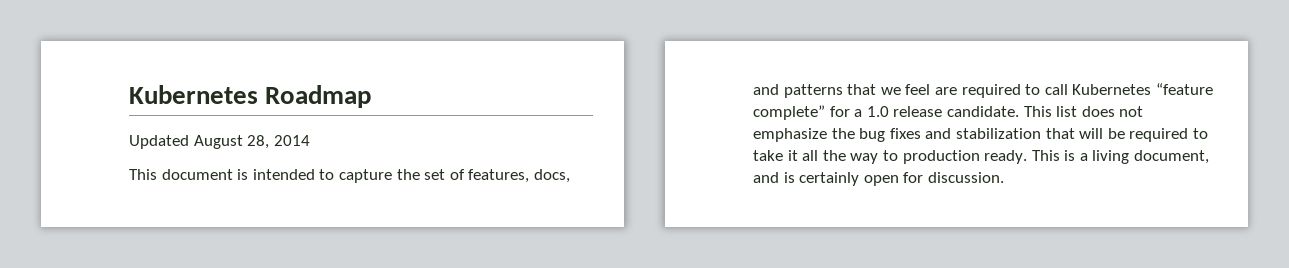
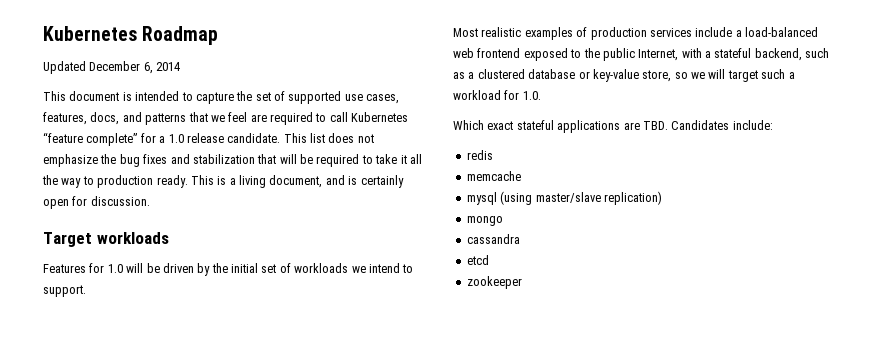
- Updated August 28, 2014
+ Updated December 6, 2014
- This document is intended to capture the set of features, docs, and patterns that we feel are required to call Kubernetes “feature complete” for a 1.0 release candidate.
+ This document is intended to capture the set of supported use cases, features, docs, and patterns that we feel are required to call Kubernetes “feature complete” for a 1.0 release candidate.
+ Target workloads
+ Features for 1.0 will be driven by the initial set of workloads we intend to support.
+ Most realistic examples of production services include a load-balanced web frontend exposed to the public Internet, with a stateful backend, such as a clustered database or key-value store, so we will target such a workload for 1.0.
+ Which exact stateful applications are TBD. Candidates include:
+ redis
+ memcache
+ mysql (using master/slave replication)
+ mongo
+ cassandra
+ etcd
+ zookeeper

